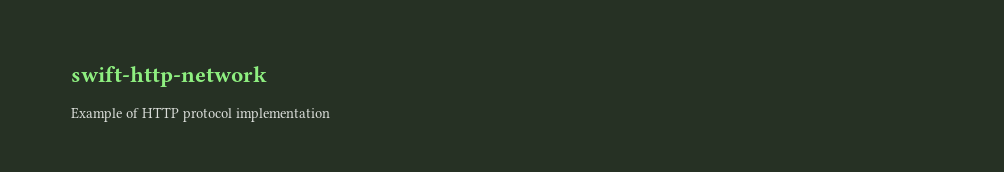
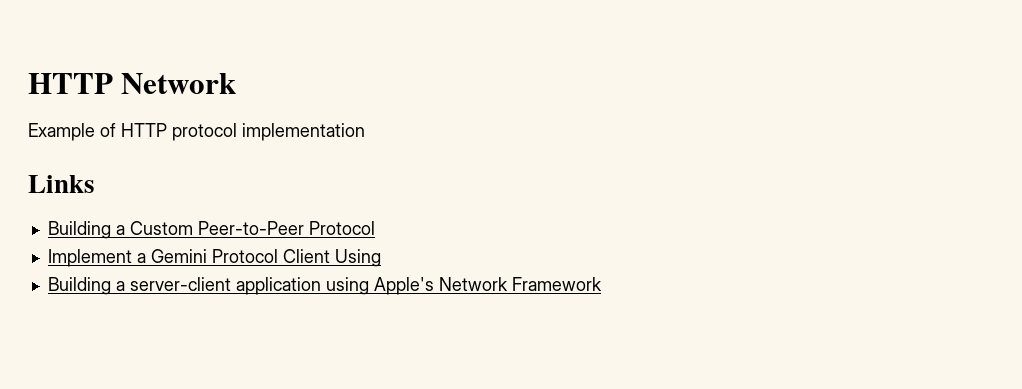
- swift-http-network
+ HTTP Network
+ Links
+ Building a Custom Peer-to-Peer Protocol
+ Implement a Gemini Protocol Client Using
+ Building a server-client application using Apple's Network Framework

